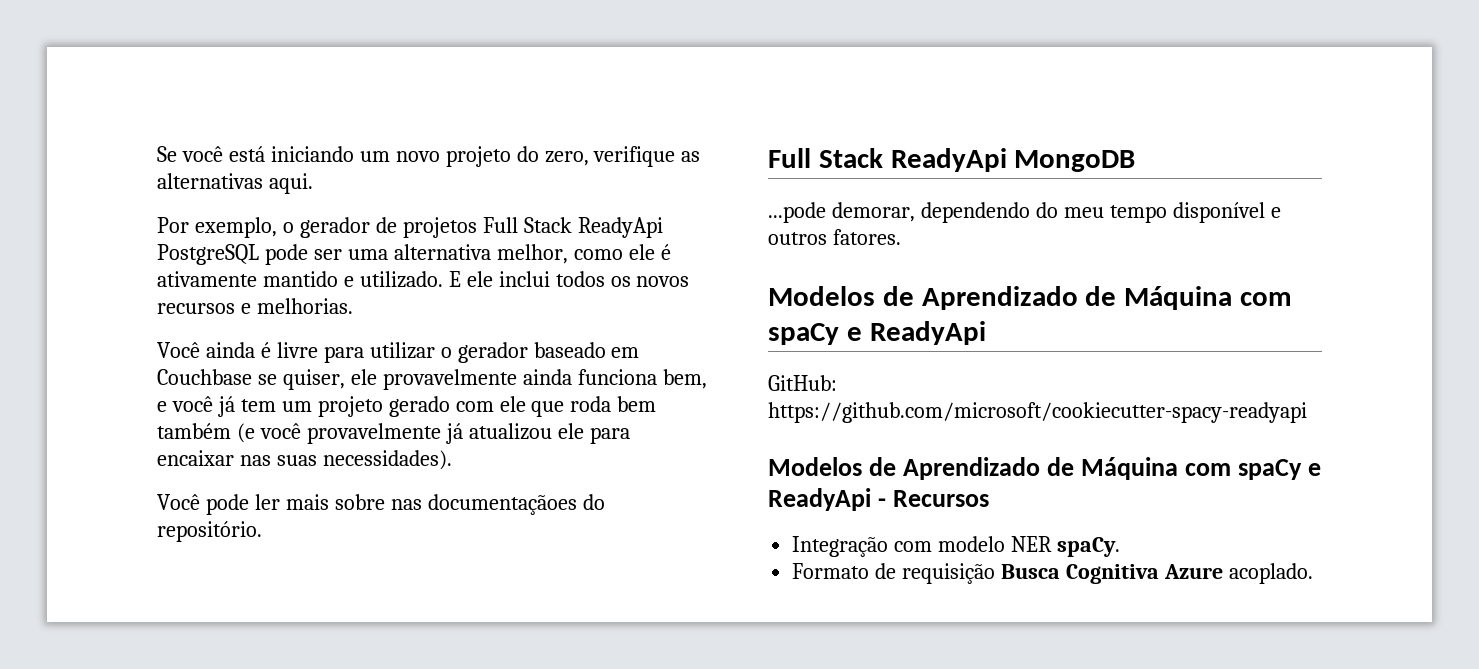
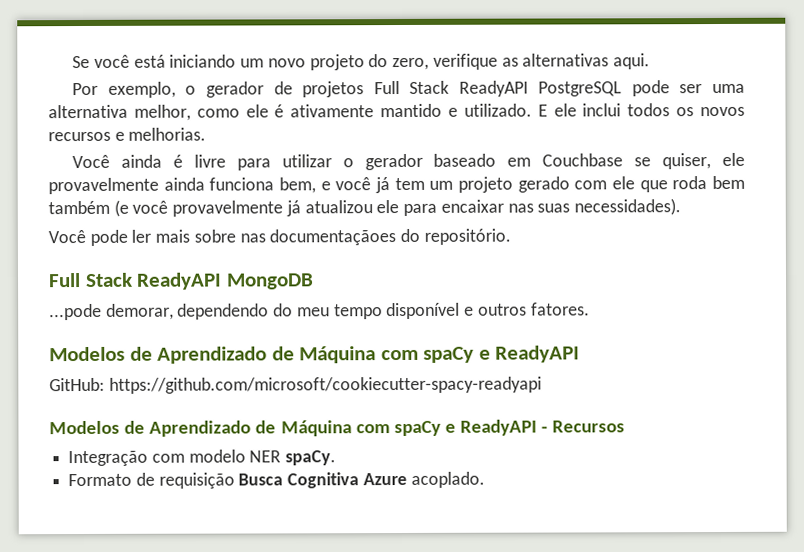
- Por exemplo, o gerador de projetos Full Stack ReadyApi PostgreSQL pode ser uma alternativa melhor, como ele é ativamente mantido e utilizado.
+ Por exemplo, o gerador de projetos Full Stack ReadyAPI PostgreSQL pode ser uma alternativa melhor, como ele é ativamente mantido e utilizado.
- Full Stack ReadyApi MongoDB
+ Full Stack ReadyAPI MongoDB
  ...pode demorar, dependendo do meu tempo disponível e outros fatores.
- Modelos de Aprendizado de Máquina com spaCy e ReadyApi
+ Modelos de Aprendizado de Máquina com spaCy e ReadyAPI
- Modelos de Aprendizado de Máquina com spaCy e ReadyApi - Recursos
+ Modelos de Aprendizado de Máquina com spaCy e ReadyAPI - Recursos

